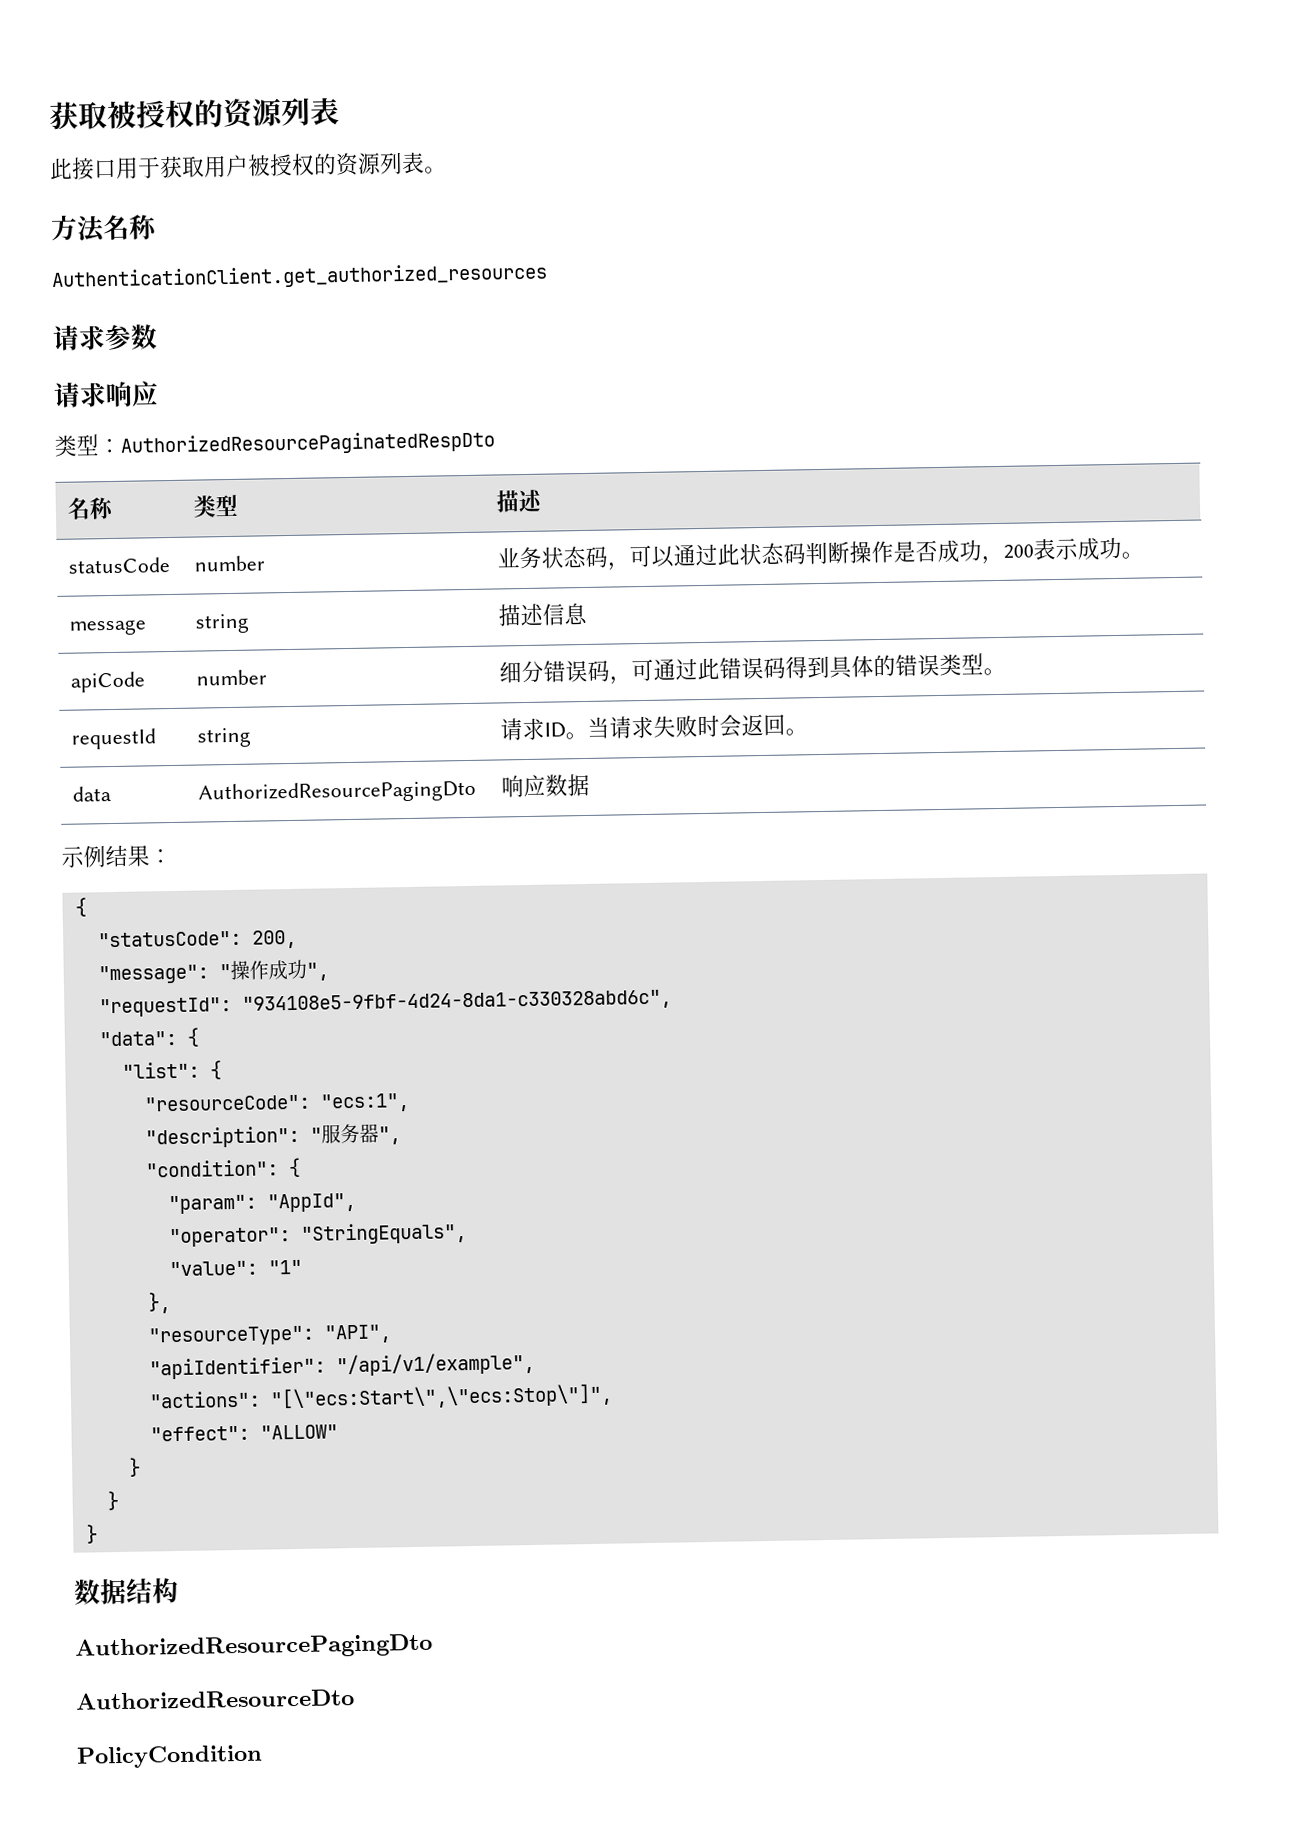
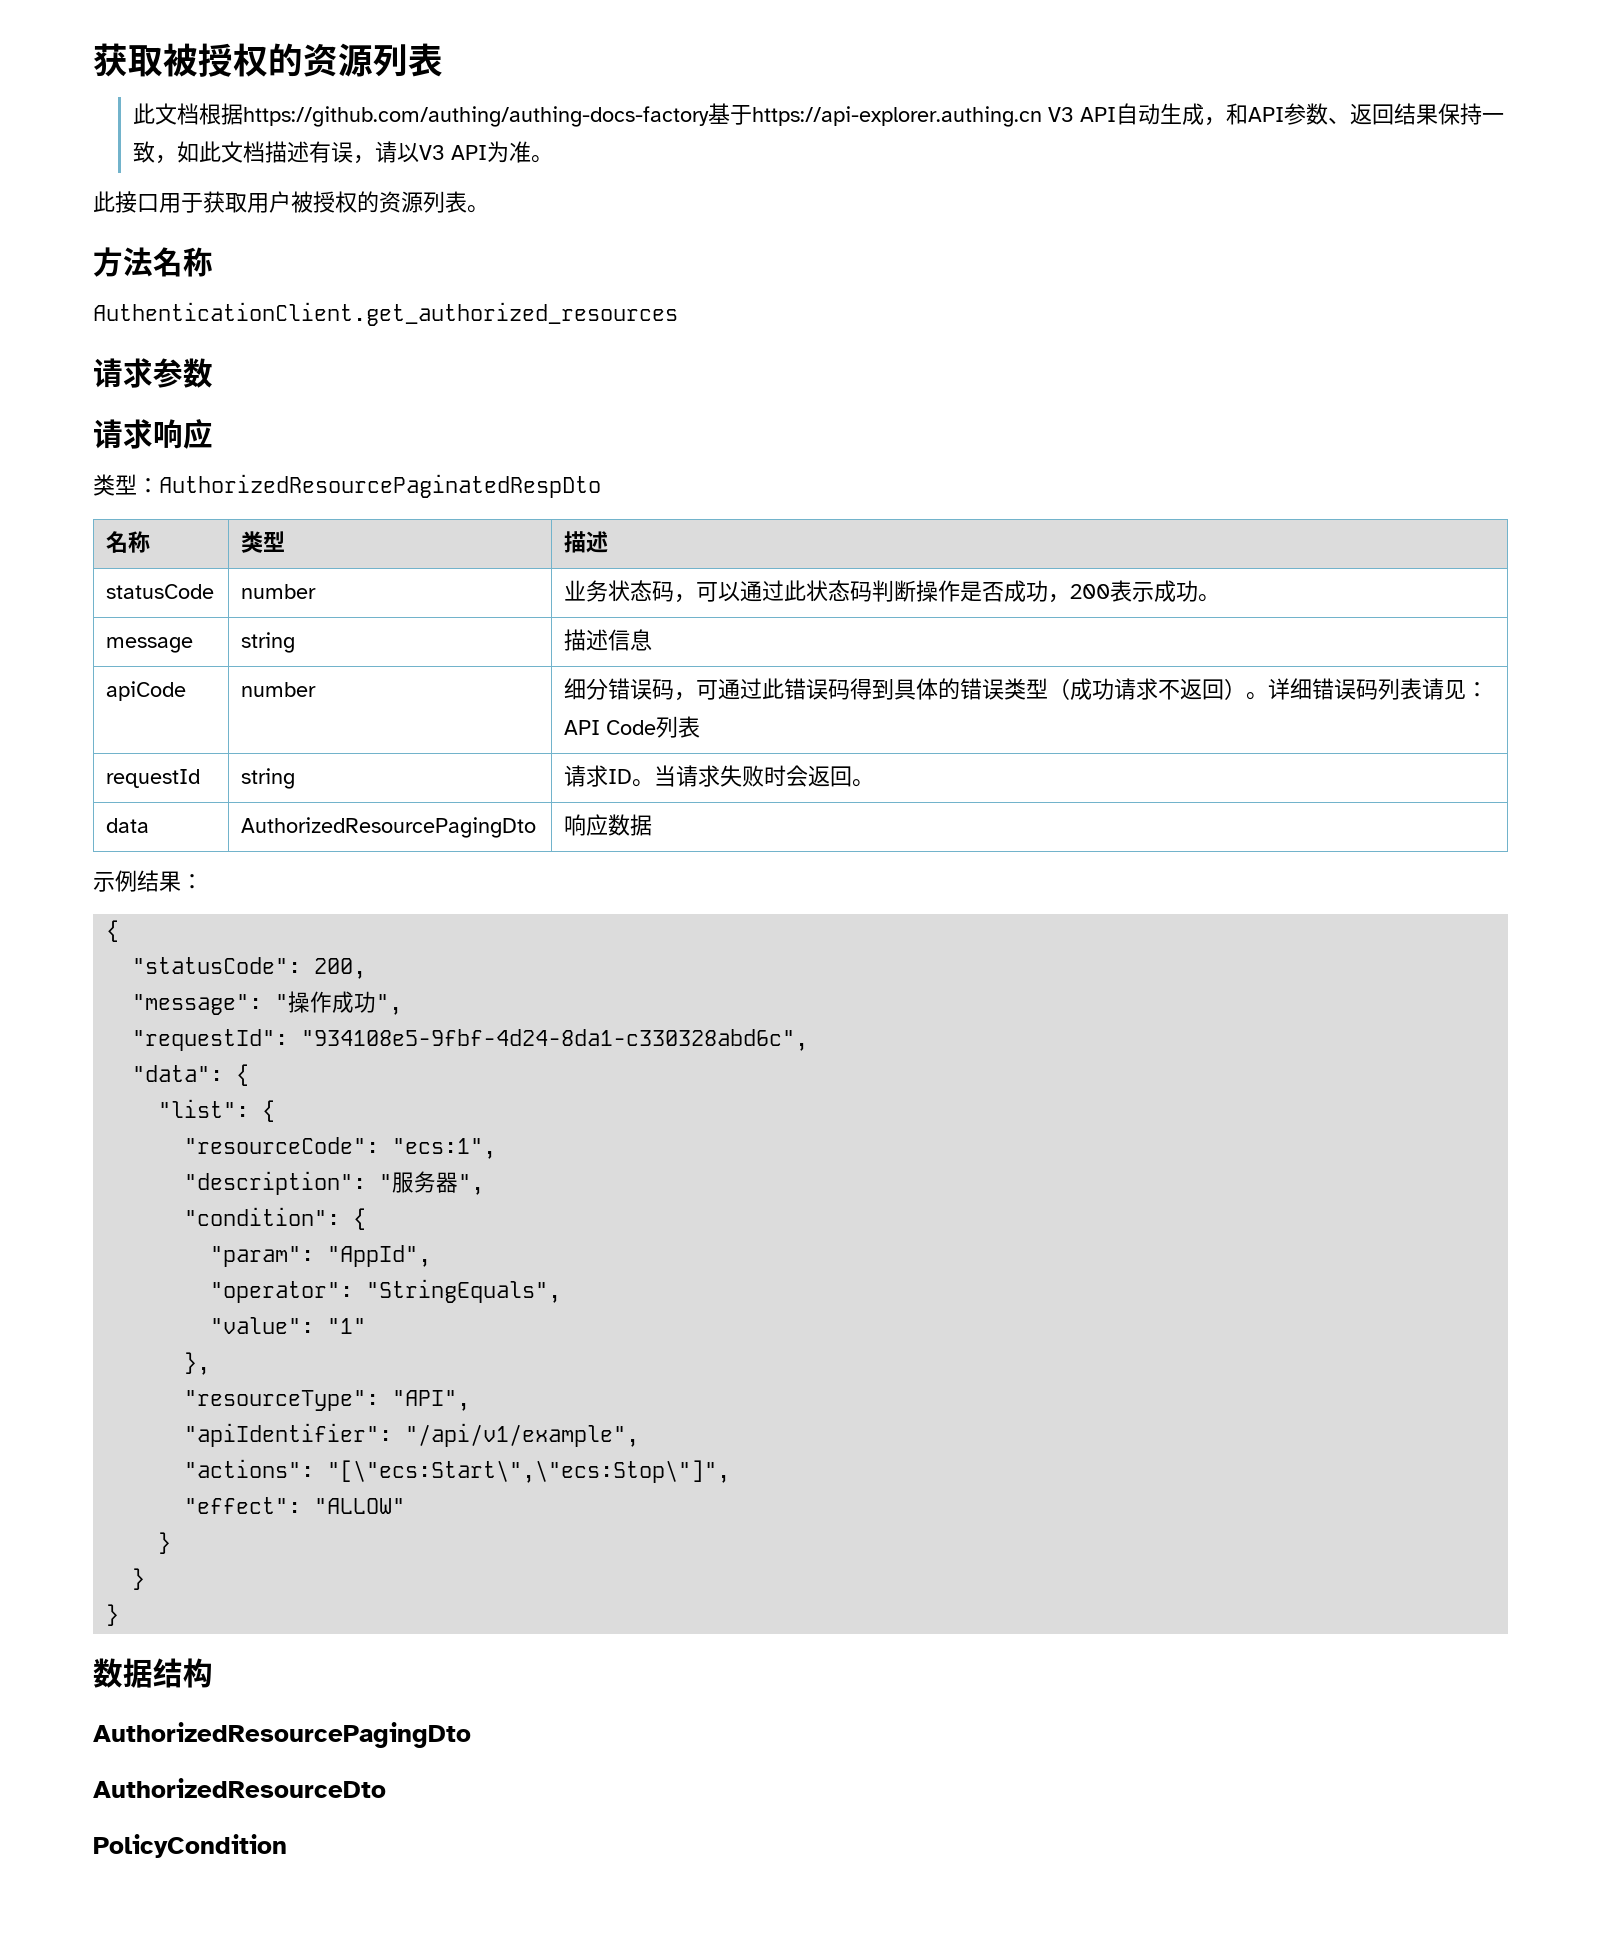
+ 此文档根据https://github.com/authing/authing-docs-factory基于https://api-explorer.authing.cn V3 API自动生成，和API参数、返回结果保持一致，如此文档描述有误，请以V3 API为准。
- apiCode | number | 细分错误码，可通过此错误码得到具体的错误类型。
+ apiCode | number | 细分错误码，可通过此错误码得到具体的错误类型（成功请求不返回）。详细错误码列表请见：API Code列表

